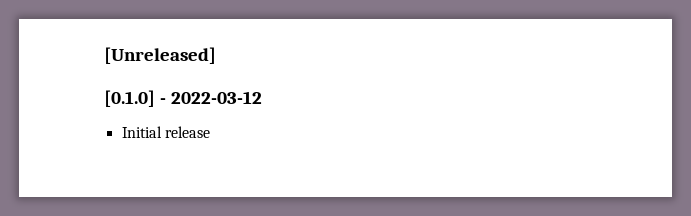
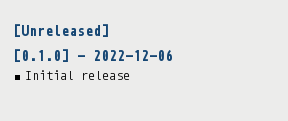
- [0.1.0] - 2022-03-12
+ [0.1.0] - 2022-12-06

